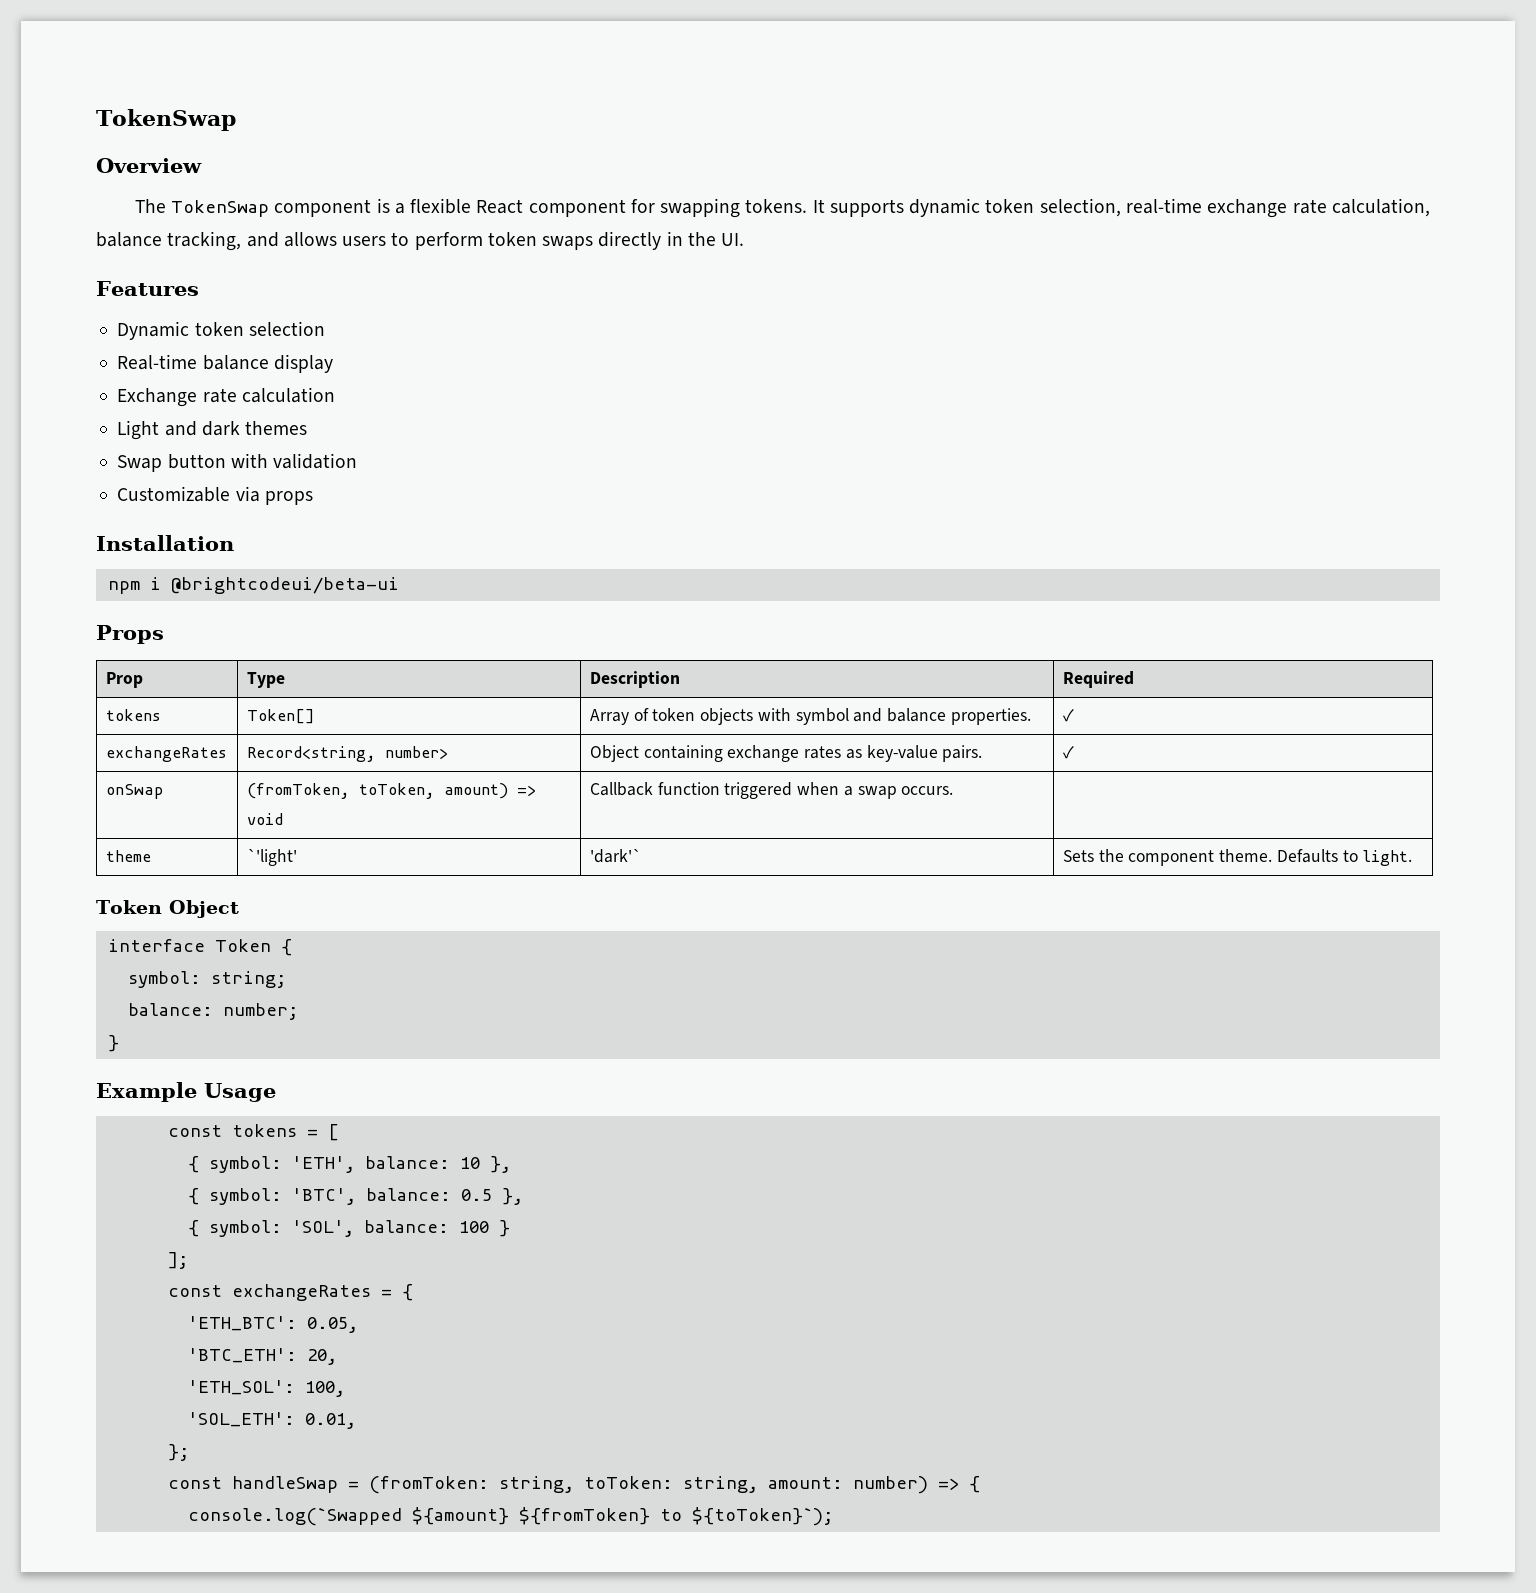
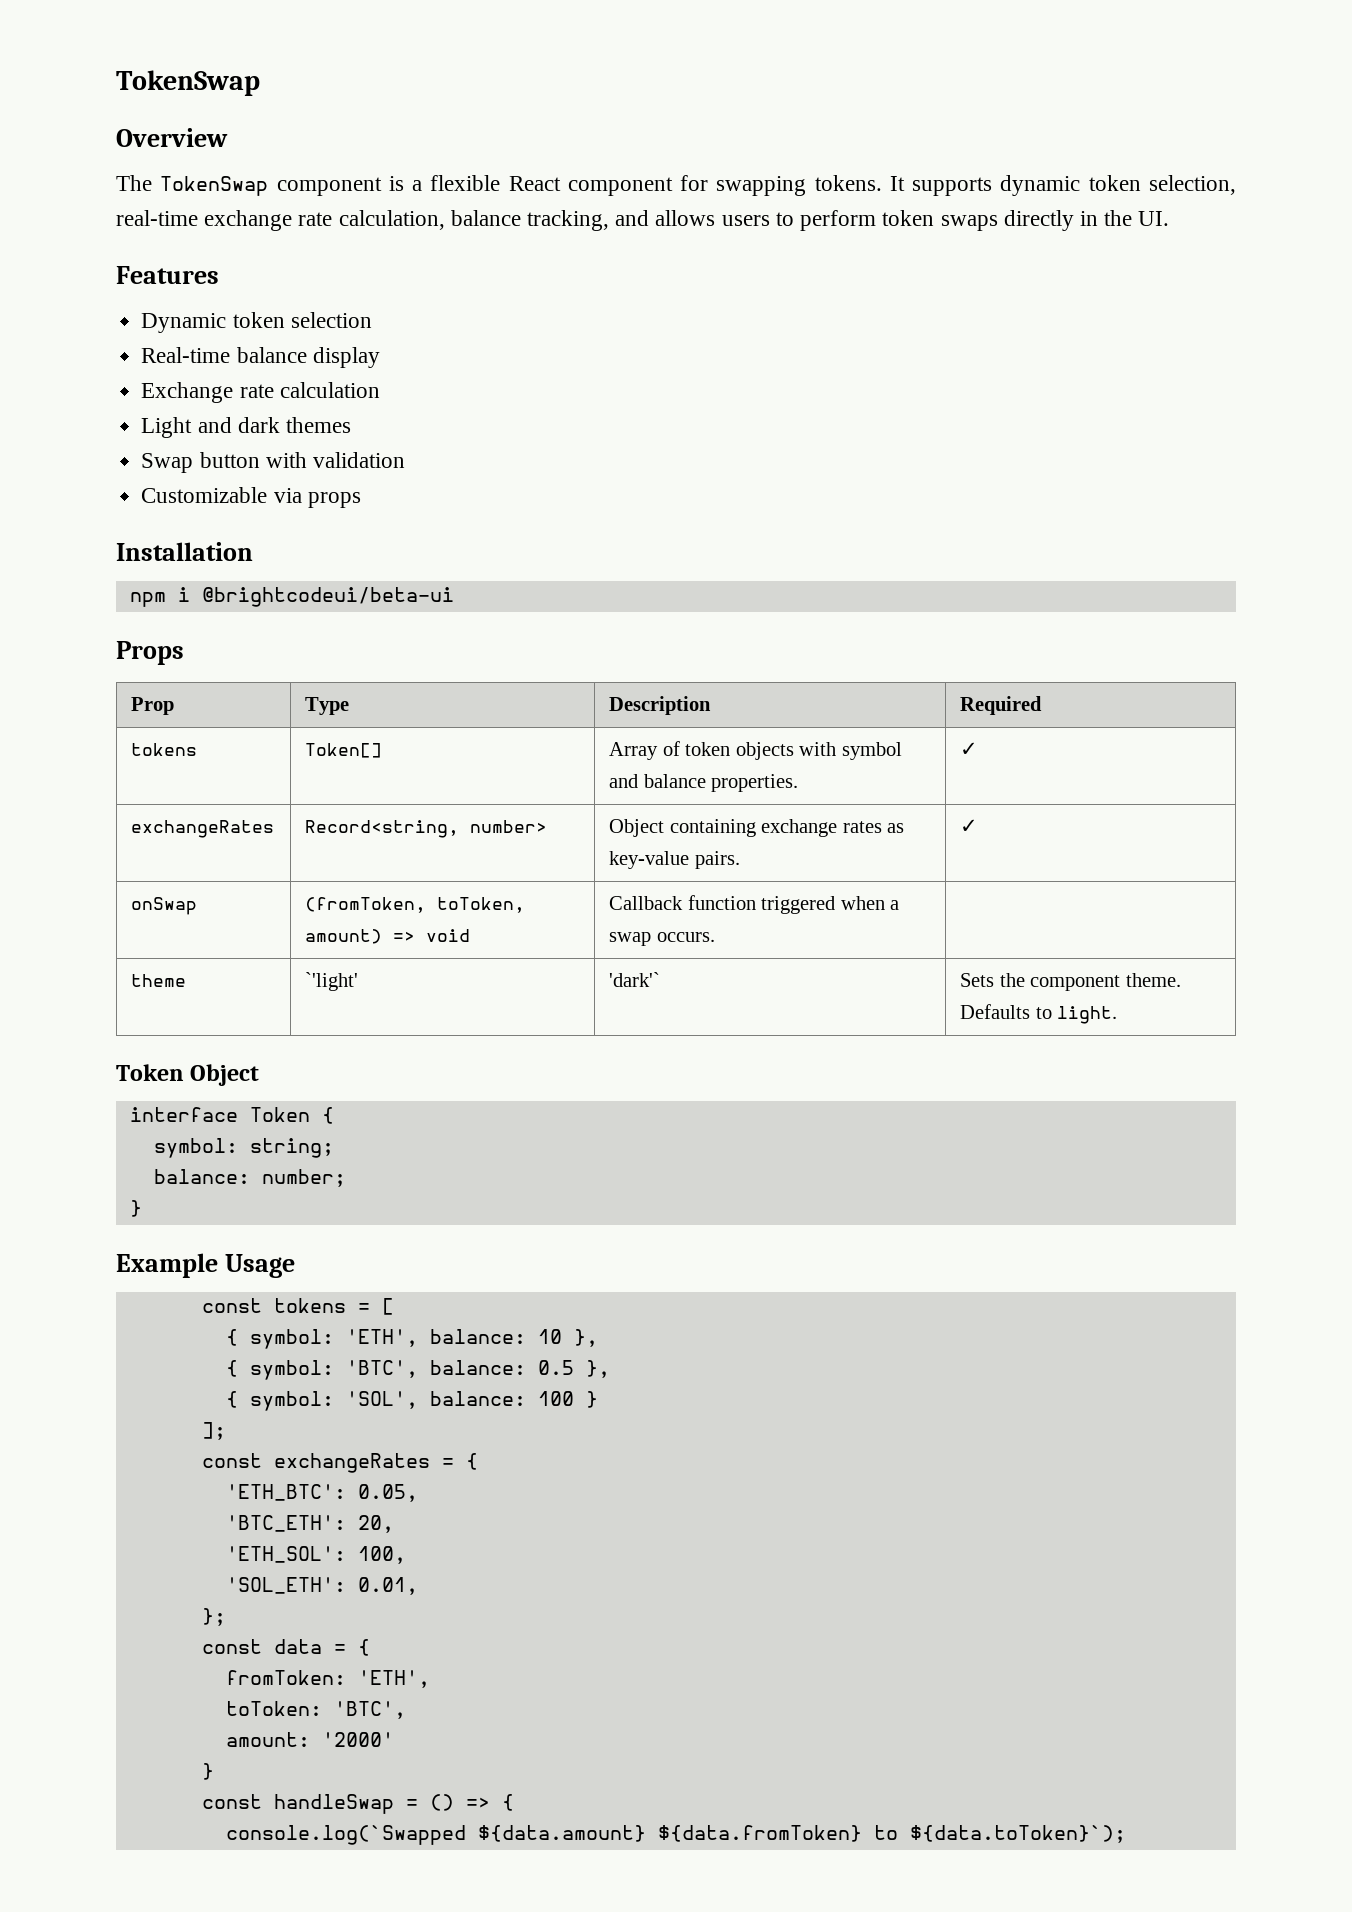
- const handleSwap = (fromToken: string, toToken: string, amount: number) => {
+ const data = {
+ fromToken: 'ETH',
+ toToken: 'BTC',
+ amount: '2000'
+ }
+ const handleSwap = () => {
- console.log(`Swapped ${amount} ${fromToken} to ${toToken}`);
+ console.log(`Swapped ${data.amount} ${data.fromToken} to ${data.toToken}`);

